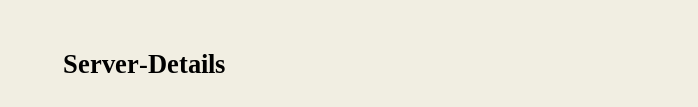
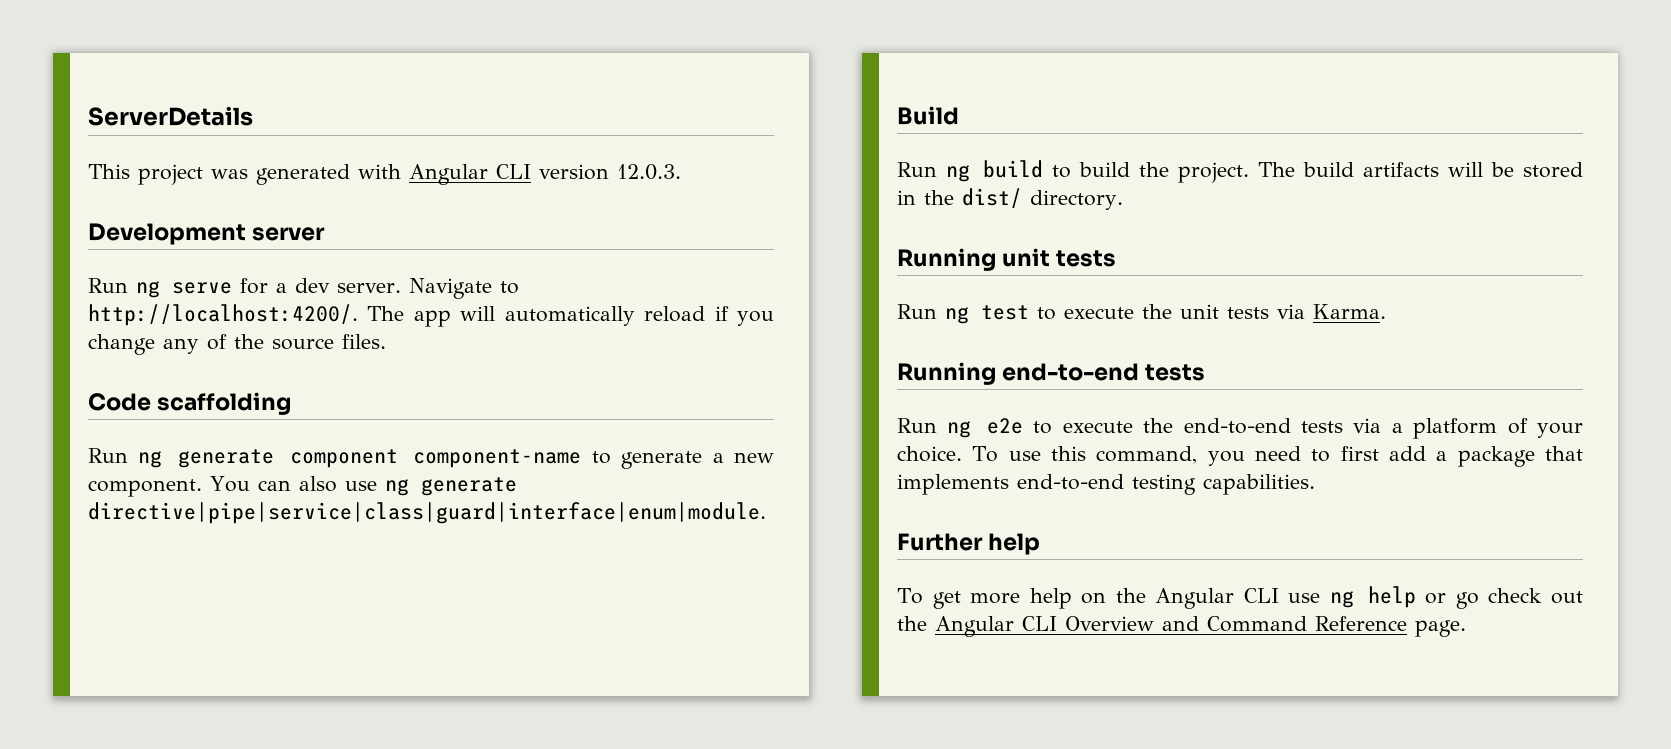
- Server-Details
+ ServerDetails
+ This project was generated with Angular CLI version 12.0.3.
+ Development server
+ Run ng serve for a dev server. Navigate to http://localhost:4200/. The app will automatically reload if you change any of the source files.
+ Code scaffolding
+ Run ng generate component component-name to generate a new component. You can also use ng generate directive|pipe|service|class|guard|interface|enum|module.
+ Build
+ Run ng build to build the project. The build artifacts will be stored in the dist/ directory.
+ Running unit tests
+ Run ng test to execute the unit tests via Karma.
+ Running end-to-end tests
+ Run ng e2e to execute the end-to-end tests via a platform of your choice. To use this command, you need to first add a package that implements end-to-end testing capabilities.
+ Further help
+ To get more help on the Angular CLI use ng help or go check out the Angular CLI Overview and Command Reference page.

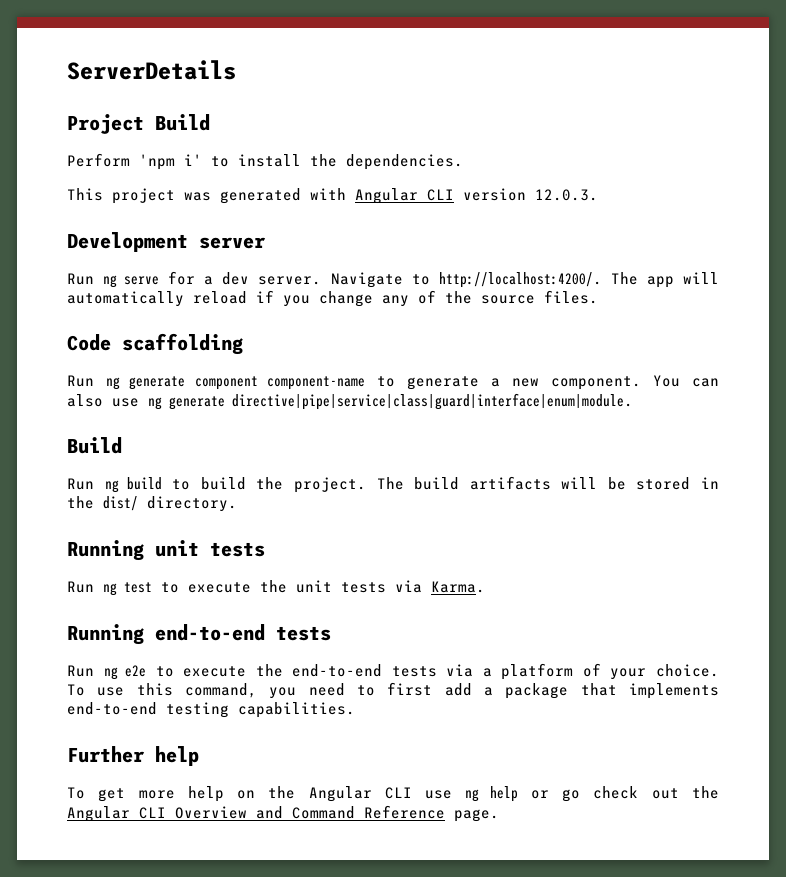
+ Project Build
+ Perform 'npm i' to install the dependencies.

